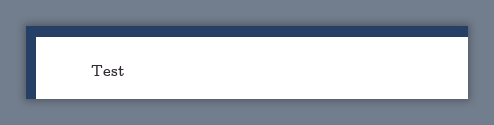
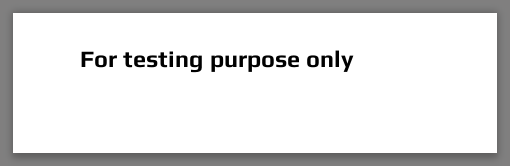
- Test
+ For testing purpose only

